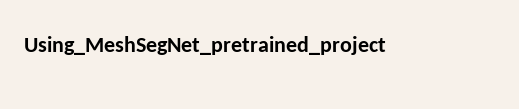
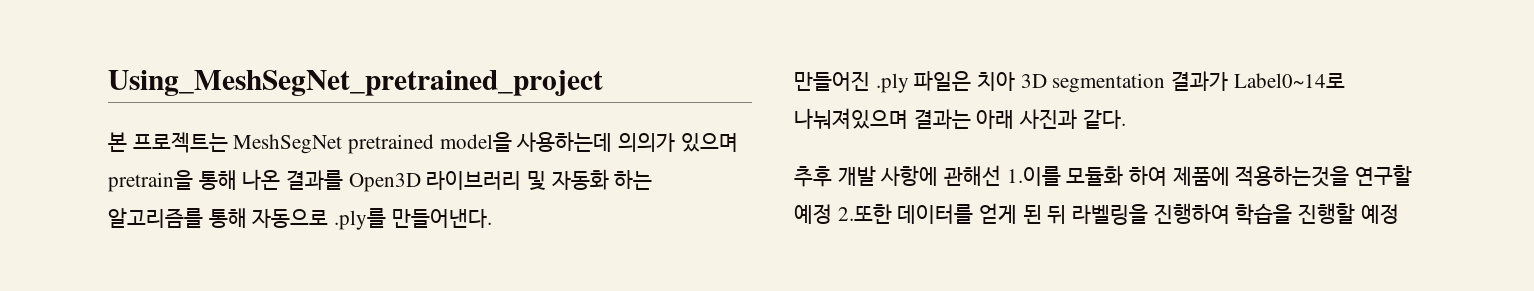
+ 본 프로젝트는 MeshSegNet pretrained model을 사용하는데 의의가 있으며 pretrain을 통해 나온 결과를 Open3D 라이브러리 및 자동화 하는 알고리즘를 통해 자동으로 .ply를 만들어낸다.
+ 만들어진 .ply 파일은 치아 3D segmentation 결과가 Label0~14로 나눠져있으며 결과는 아래 사진과 같다.
+ 추후 개발 사항에 관해선 1.이를 모듈화 하여 제품에 적용하는것을 연구할 예정 2.또한 데이터를 얻게 된 뒤 라벨링을 진행하여 학습을 진행할 예정

